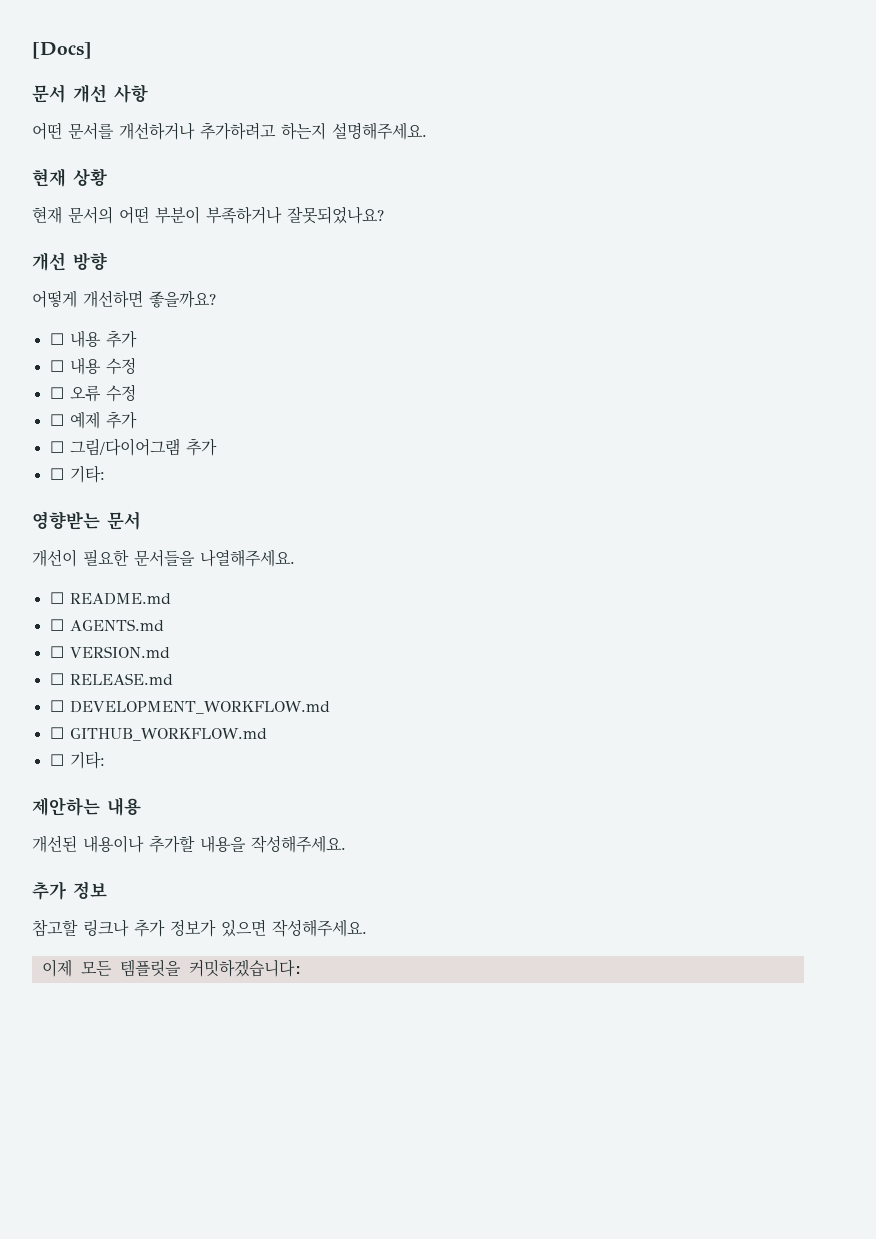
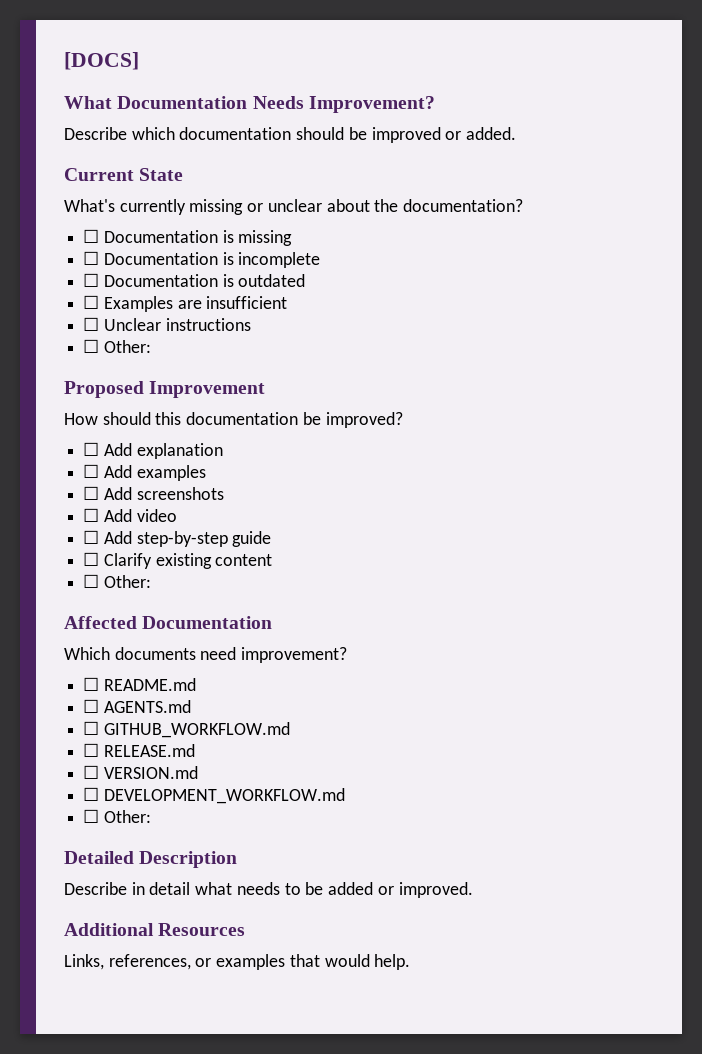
- [Docs]
- 문서 개선 사항
- 어떤 문서를 개선하거나 추가하려고 하는지 설명해주세요.
- 현재 상황
- 현재 문서의 어떤 부분이 부족하거나 잘못되었나요?
- 개선 방향
- 어떻게 개선하면 좋을까요?
- ☐ 내용 추가
- ☐ 내용 수정
- ☐ 오류 수정
- ☐ 예제 추가
- ☐ 그림/다이어그램 추가
- ☐ 기타:
- 영향받는 문서
- 개선이 필요한 문서들을 나열해주세요.
+ [DOCS]
+ What Documentation Needs Improvement?
+ Describe which documentation should be improved or added.
+ Current State
+ What's currently missing or unclear about the documentation?
+ ☐ Documentation is missing
+ ☐ Documentation is incomplete
+ ☐ Documentation is outdated
+ ☐ Examples are insufficient
+ ☐ Unclear instructions
+ ☐ Other:
+ Proposed Improvement
+ How should this documentation be improved?
+ ☐ Add explanation
+ ☐ Add examples
+ ☐ Add screenshots
+ ☐ Add video
+ ☐ Add step-by-step guide
+ ☐ Clarify existing content
+ ☐ Other:
+ Affected Documentation
+ Which documents need improvement?
- ☐ VERSION.md
+ ☐ GITHUB_WORKFLOW.md
+ ☐ VERSION.md
  ☐ DEVELOPMENT_WORKFLOW.md
- ☐ GITHUB_WORKFLOW.md
- ☐ 기타:
- 제안하는 내용
- 개선된 내용이나 추가할 내용을 작성해주세요.
- 추가 정보
- 참고할 링크나 추가 정보가 있으면 작성해주세요.
- 이제 모든 템플릿을 커밋하겠습니다:
+ ☐ Other:
+ Detailed Description
+ Describe in detail what needs to be added or improved.
+ Additional Resources
+ Links, references, or examples that would help.

